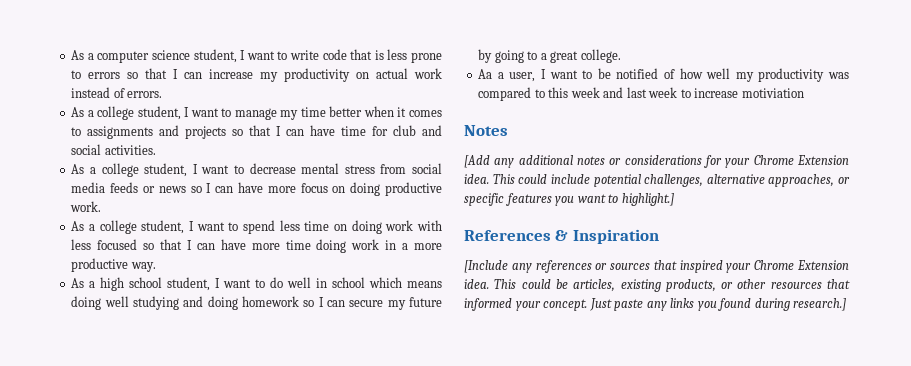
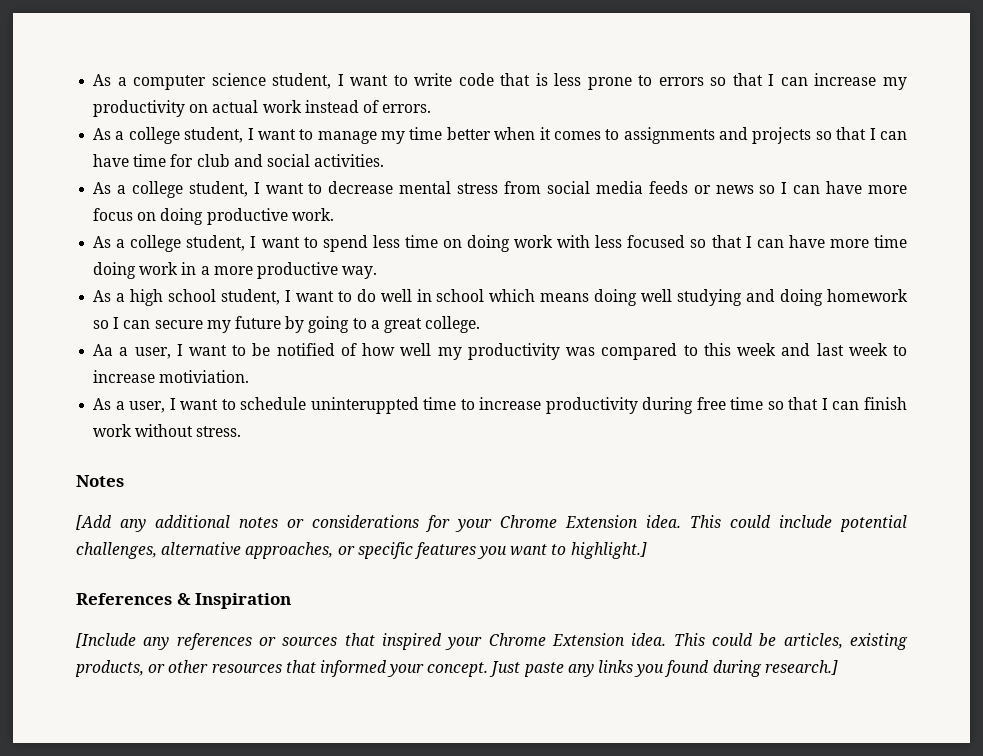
- Aa a user, I want to be notified of how well my productivity was compared to this week and last week to increase motiviation
+ Aa a user, I want to be notified of how well my productivity was compared to this week and last week to increase motiviation.
+ As a user, I want to schedule uninteruppted time to increase productivity during free time so that I can finish work without stress.

